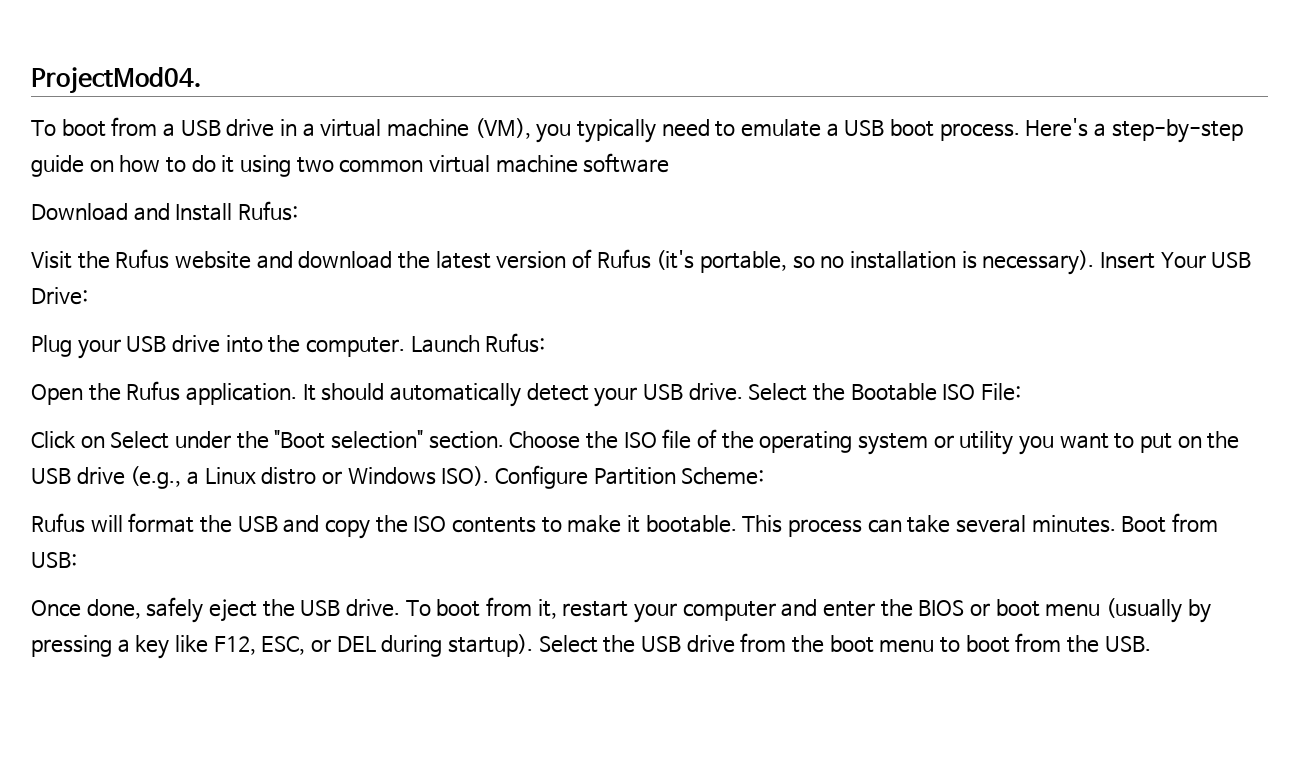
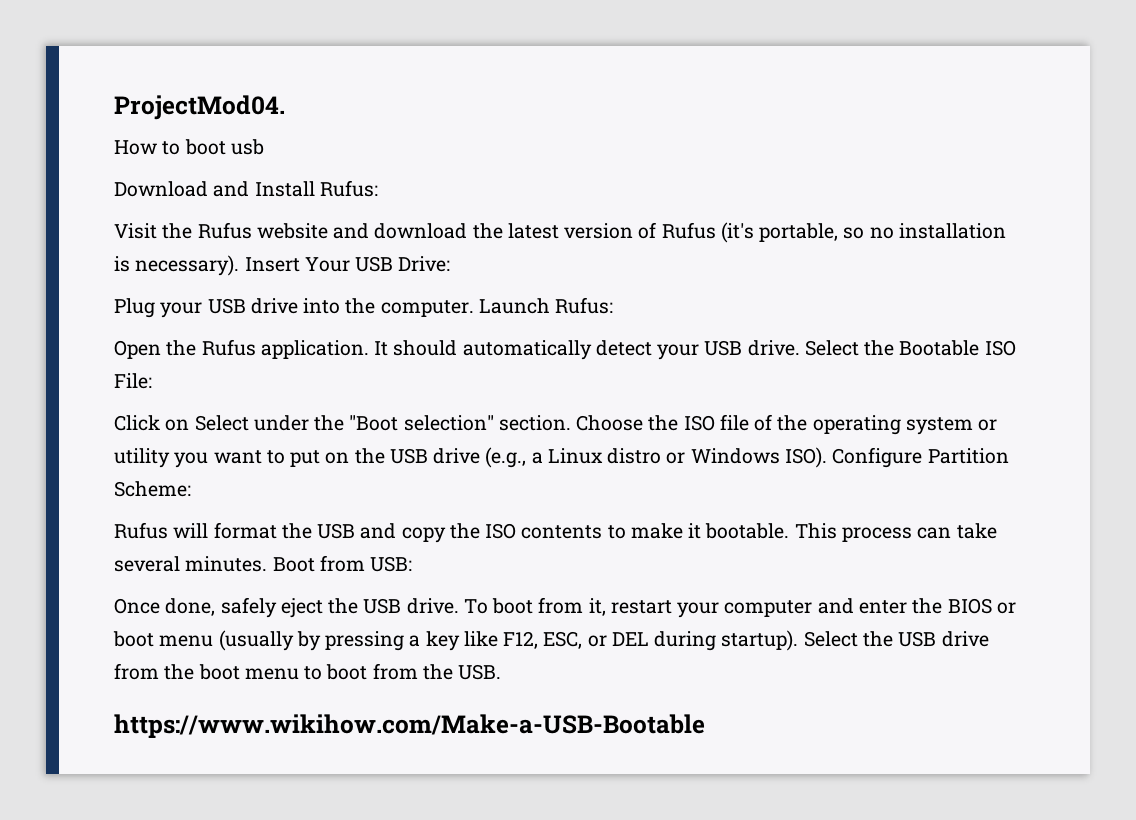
- To boot from a USB drive in a virtual machine (VM), you typically need to emulate a USB boot process. Here's a step-by-step guide on how to do it using two common virtual machine software
+ How to boot usb
+ https://www.wikihow.com/Make-a-USB-Bootable

